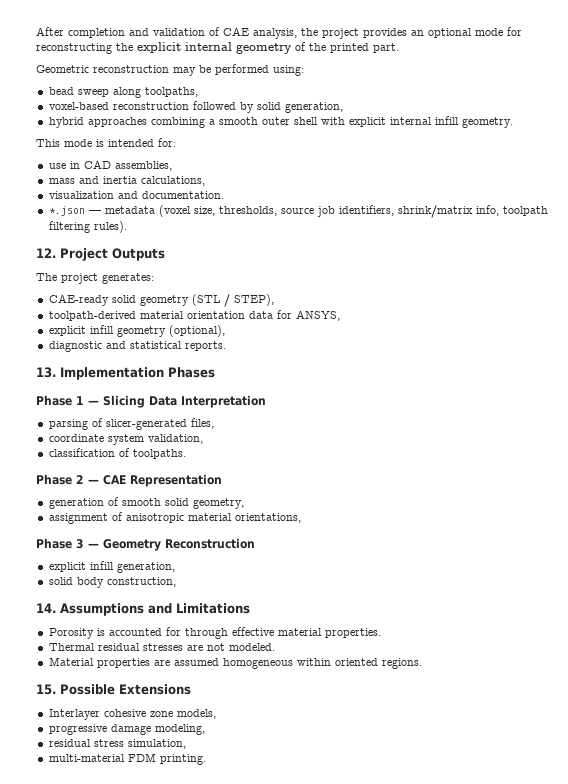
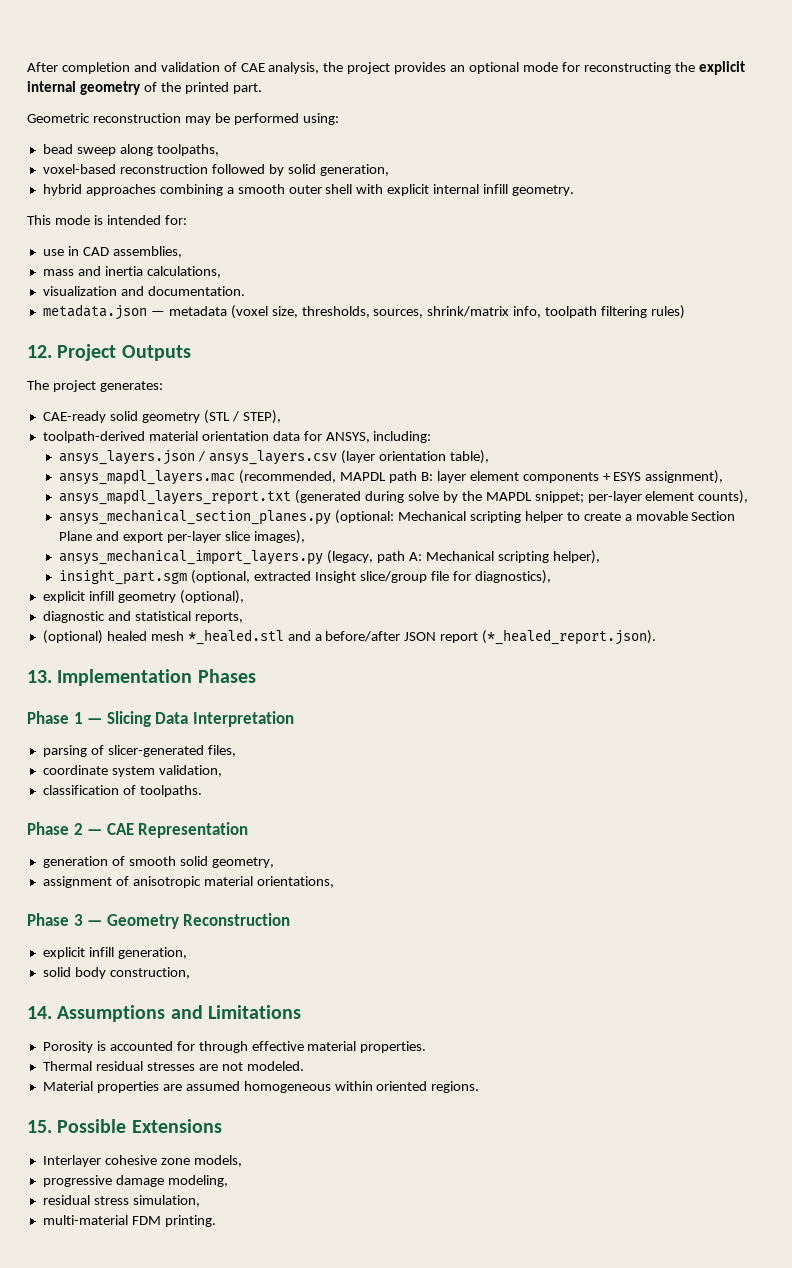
- *.json — metadata (voxel size, thresholds, source job identifiers, shrink/matrix info, toolpath filtering rules).
+ metadata.json — metadata (voxel size, thresholds, sources, shrink/matrix info, toolpath filtering rules)
- toolpath-derived material orientation data for ANSYS,
+ toolpath-derived material orientation data for ANSYS, including:
+ ansys_layers.json / ansys_layers.csv (layer orientation table),
+ ansys_mapdl_layers.mac (recommended, MAPDL path B: layer element components + ESYS assignment),
+ ansys_mapdl_layers_report.txt (generated during solve by the MAPDL snippet; per-layer element counts),
+ ansys_mechanical_section_planes.py (optional: Mechanical scripting helper to create a movable Section Plane and export per-layer slice images),
+ ansys_mechanical_import_layers.py (legacy, path A: Mechanical scripting helper),
+ insight_part.sgm (optional, extracted Insight slice/group file for diagnostics),
- diagnostic and statistical reports.
+ diagnostic and statistical reports,
+ (optional) healed mesh *_healed.stl and a before/after JSON report (*_healed_report.json).

